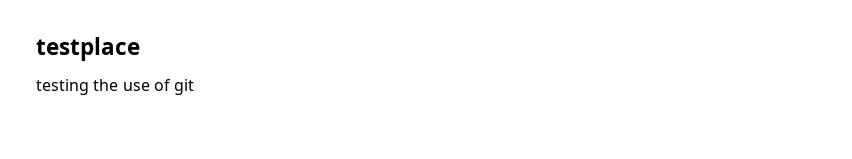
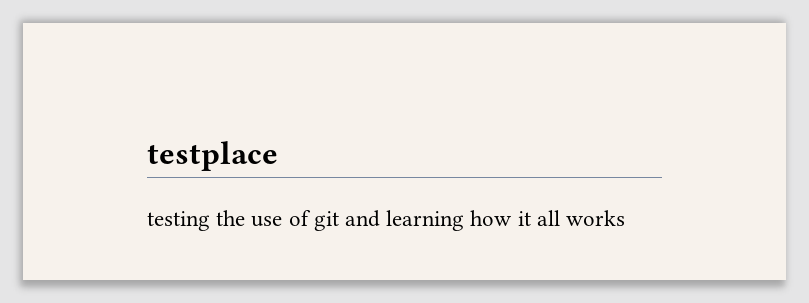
- testing the use of git
+ testing the use of git and learning how it all works

